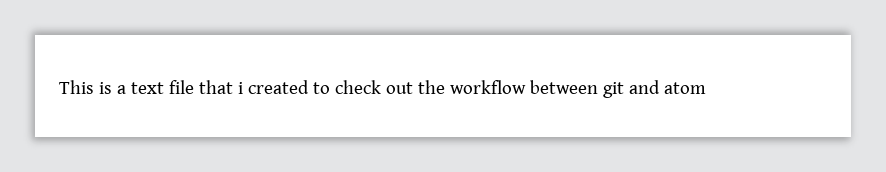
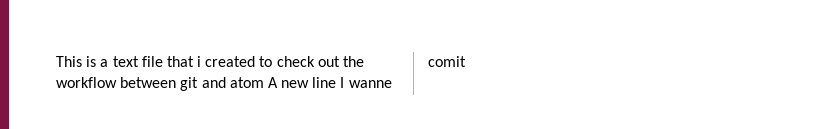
- This is a text file that i created to check out the workflow between git and atom
+ This is a text file that i created to check out the workflow between git and atom A new line I wanne comit

